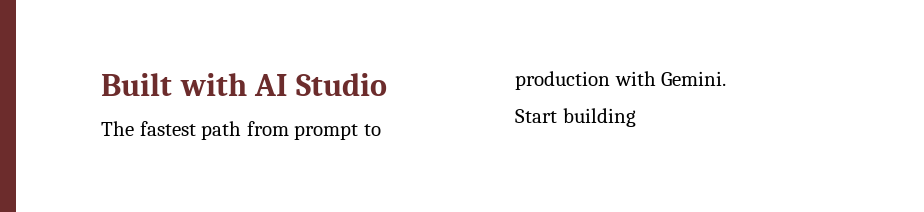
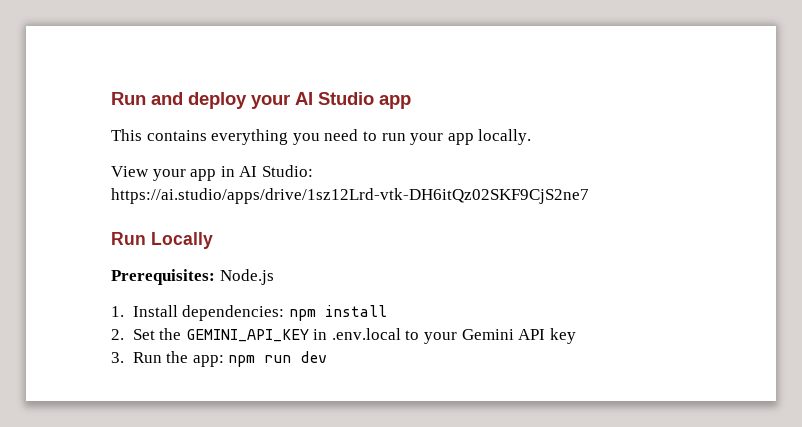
- Built with AI Studio
- The fastest path from prompt to production with Gemini.
- Start building
+ Run and deploy your AI Studio app
+ This contains everything you need to run your app locally.
+ View your app in AI Studio: https://ai.studio/apps/drive/1sz12Lrd-vtk-DH6itQz02SKF9CjS2ne7
+ Run Locally
+ Prerequisites: Node.js
+ 1. Install dependencies: npm install
+ 2. Set the GEMINI_API_KEY in .env.local to your Gemini API key
+ 3. Run the app: npm run dev

